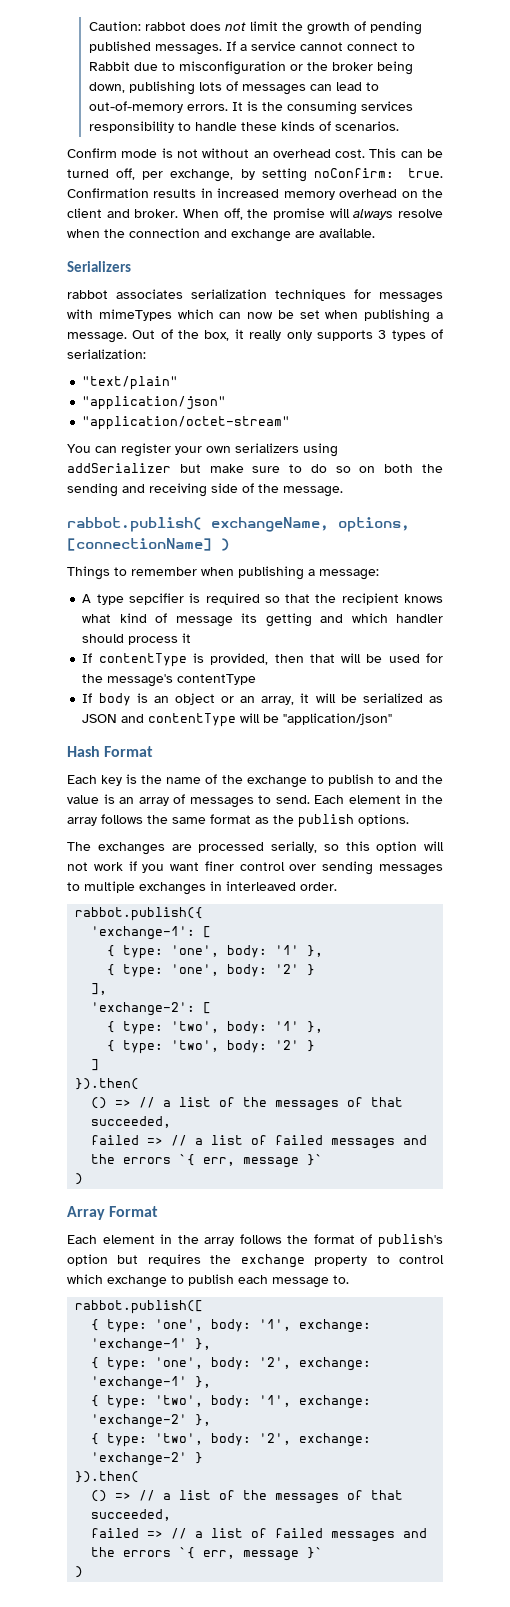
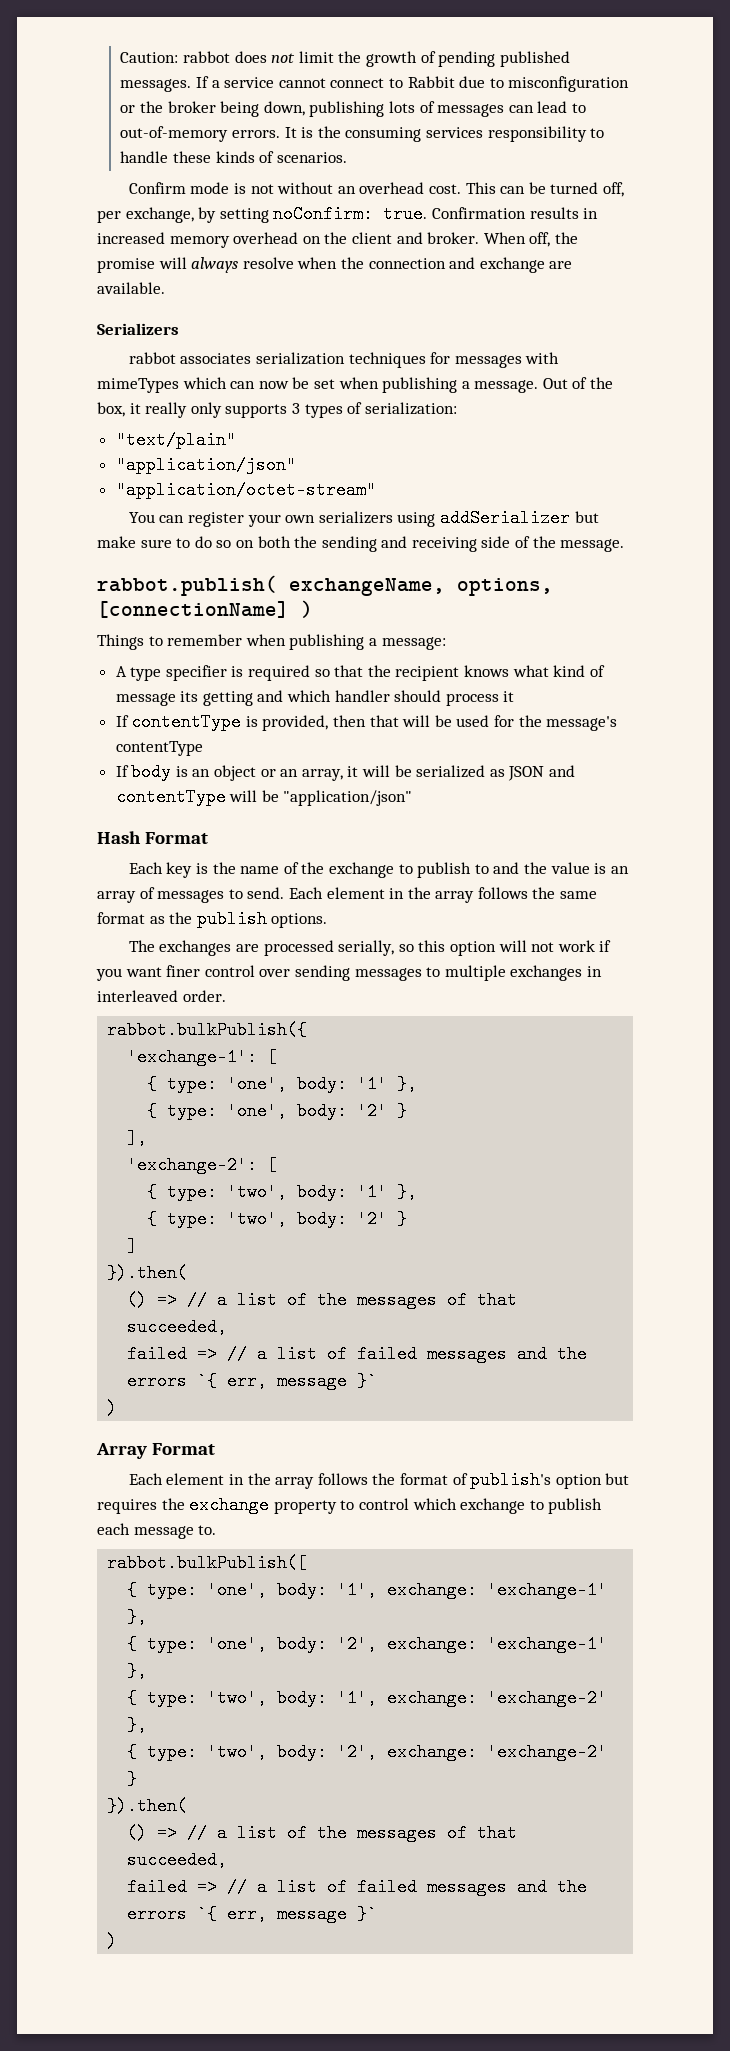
- A type sepcifier is required so that the recipient knows what kind of message its getting and which handler should process it
+ A type specifier is required so that the recipient knows what kind of message its getting and which handler should process it
- rabbot.publish({
+ rabbot.bulkPublish({
- rabbot.publish([
+ rabbot.bulkPublish([

